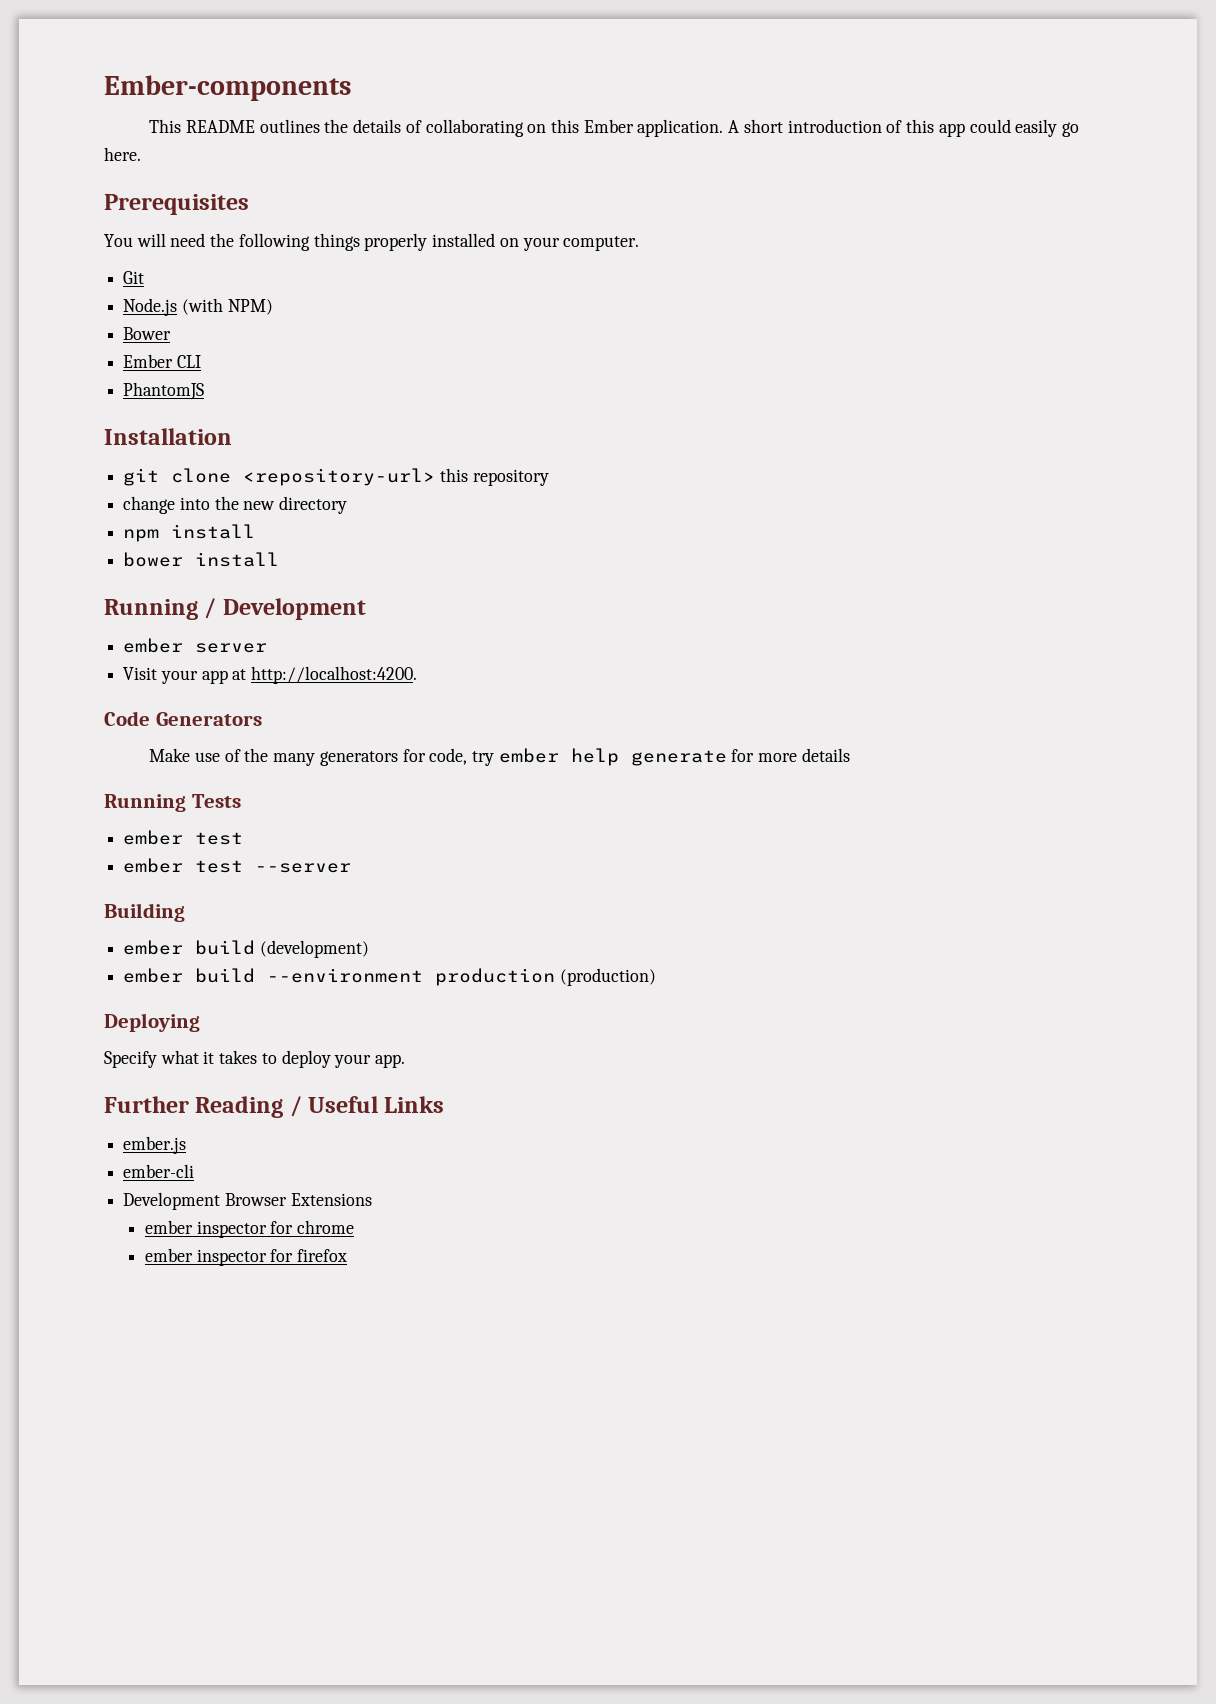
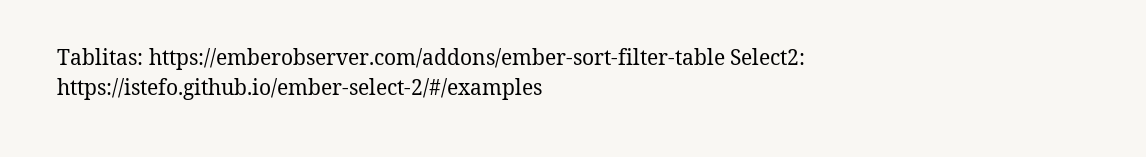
- Ember-components
- This README outlines the details of collaborating on this Ember application. A short introduction of this app could easily go here.
- Prerequisites
- You will need the following things properly installed on your computer.
- Git
- Node.js (with NPM)
- Bower
- Ember CLI
- PhantomJS
- Installation
- git clone <repository-url> this repository
- change into the new directory
- npm install
- bower install
- Running / Development
- ember server
- Visit your app at http://localhost:4200.
- Code Generators
- Make use of the many generators for code, try ember help generate for more details
- Running Tests
- ember test
- ember test --server
- Building
- ember build (development)
- ember build --environment production (production)
- Deploying
- Specify what it takes to deploy your app.
- Further Reading / Useful Links
- ember.js
- ember-cli
- Development Browser Extensions
- ember inspector for chrome
- ember inspector for firefox
+ Tablitas: https://emberobserver.com/addons/ember-sort-filter-table Select2: https://istefo.github.io/ember-select-2/#/examples

